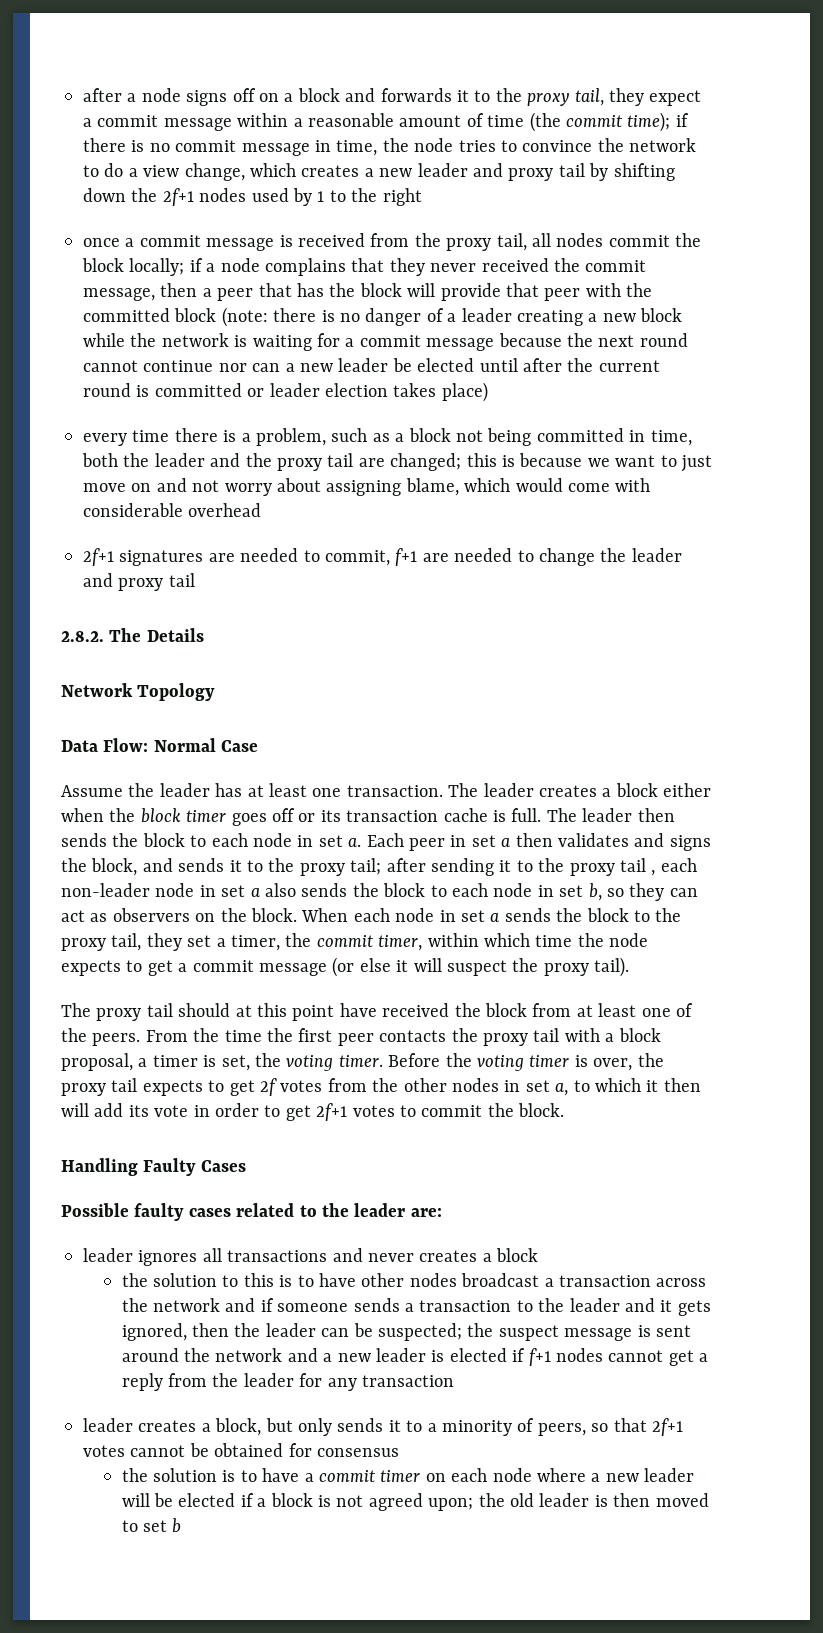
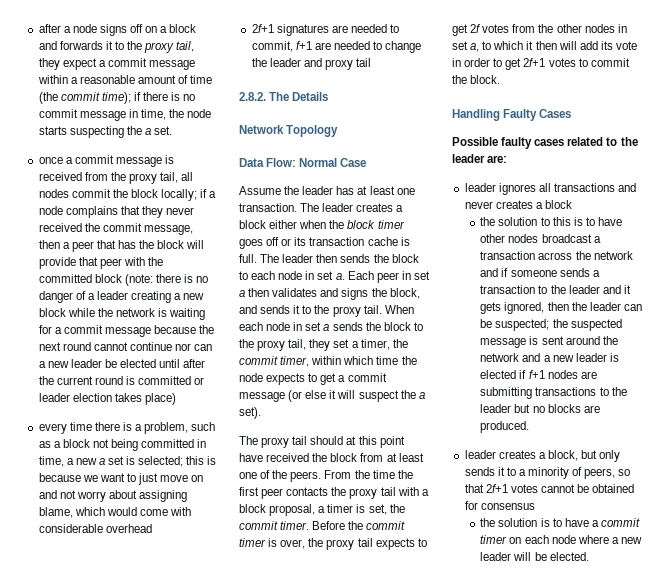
- after a node signs off on a block and forwards it to the proxy tail, they expect a commit message within a reasonable amount of time (the commit time); if there is no commit message in time, the node tries to convince the network to do a view change, which creates a new leader and proxy tail by shifting down the 2f+1 nodes used by 1 to the right
+ after a node signs off on a block and forwards it to the proxy tail, they expect a commit message within a reasonable amount of time (the commit time); if there is no commit message in time, the node starts suspecting the a set.
- every time there is a problem, such as a block not being committed in time, both the leader and the proxy tail are changed; this is because we want to just move on and not worry about assigning blame, which would come with considerable overhead
+ every time there is a problem, such as a block not being committed in time, a new a set is selected; this is because we want to just move on and not worry about assigning blame, which would come with considerable overhead
- Each peer in set a then validates and signs the block, and sends it to the proxy tail; after sending it to the proxy tail , each non-leader node in set a also sends the block to each node in set b, so they can act as observers on the block.
+ Each peer in set a then validates and signs the block, and sends it to the proxy tail.
- When each node in set a sends the block to the proxy tail, they set a timer, the commit timer, within which time the node expects to get a commit message (or else it will suspect the proxy tail).
+ When each node in set a sends the block to the proxy tail, they set a timer, the commit timer, within which time the node expects to get a commit message (or else it will suspect the a set).
- From the time the first peer contacts the proxy tail with a block proposal, a timer is set, the voting timer.
+ From the time the first peer contacts the proxy tail with a block proposal, a timer is set, the commit timer.
- Before the voting timer is over, the proxy tail expects to get 2f votes from the other nodes in set a, to which it then will add its vote in order to get 2f+1 votes to commit the block.
+ Before the commit timer is over, the proxy tail expects to get 2f votes from the other nodes in set a, to which it then will add its vote in order to get 2f+1 votes to commit the block.
- the solution to this is to have other nodes broadcast a transaction across the network and if someone sends a transaction to the leader and it gets ignored, then the leader can be suspected; the suspect message is sent around the network and a new leader is elected if f+1 nodes cannot get a reply from the leader for any transaction
+ the solution to this is to have other nodes broadcast a transaction across the network and if someone sends a transaction to the leader and it gets ignored, then the leader can be suspected; the suspected message is sent around the network and a new leader is elected if f+1 nodes are submitting transactions to the leader but no blocks are produced.
- the solution is to have a commit timer on each node where a new leader will be elected if a block is not agreed upon; the old leader is then moved to set b
+ the solution is to have a commit timer on each node where a new leader will be elected.

